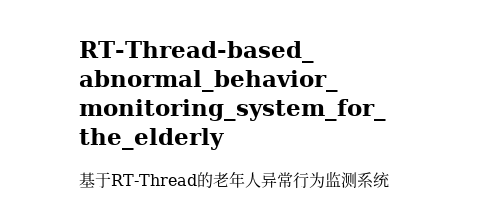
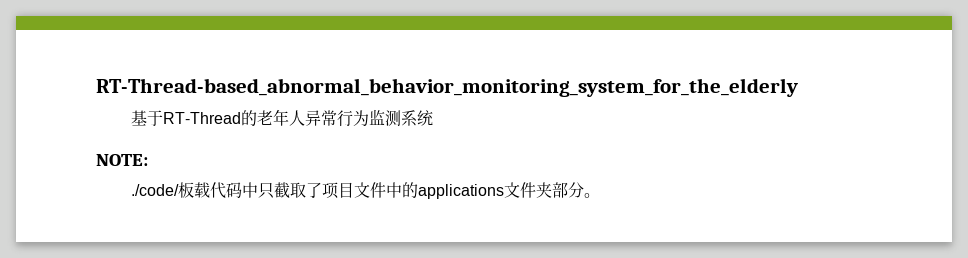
+ NOTE:
+ ./code/板载代码中只截取了项目文件中的applications文件夹部分。

